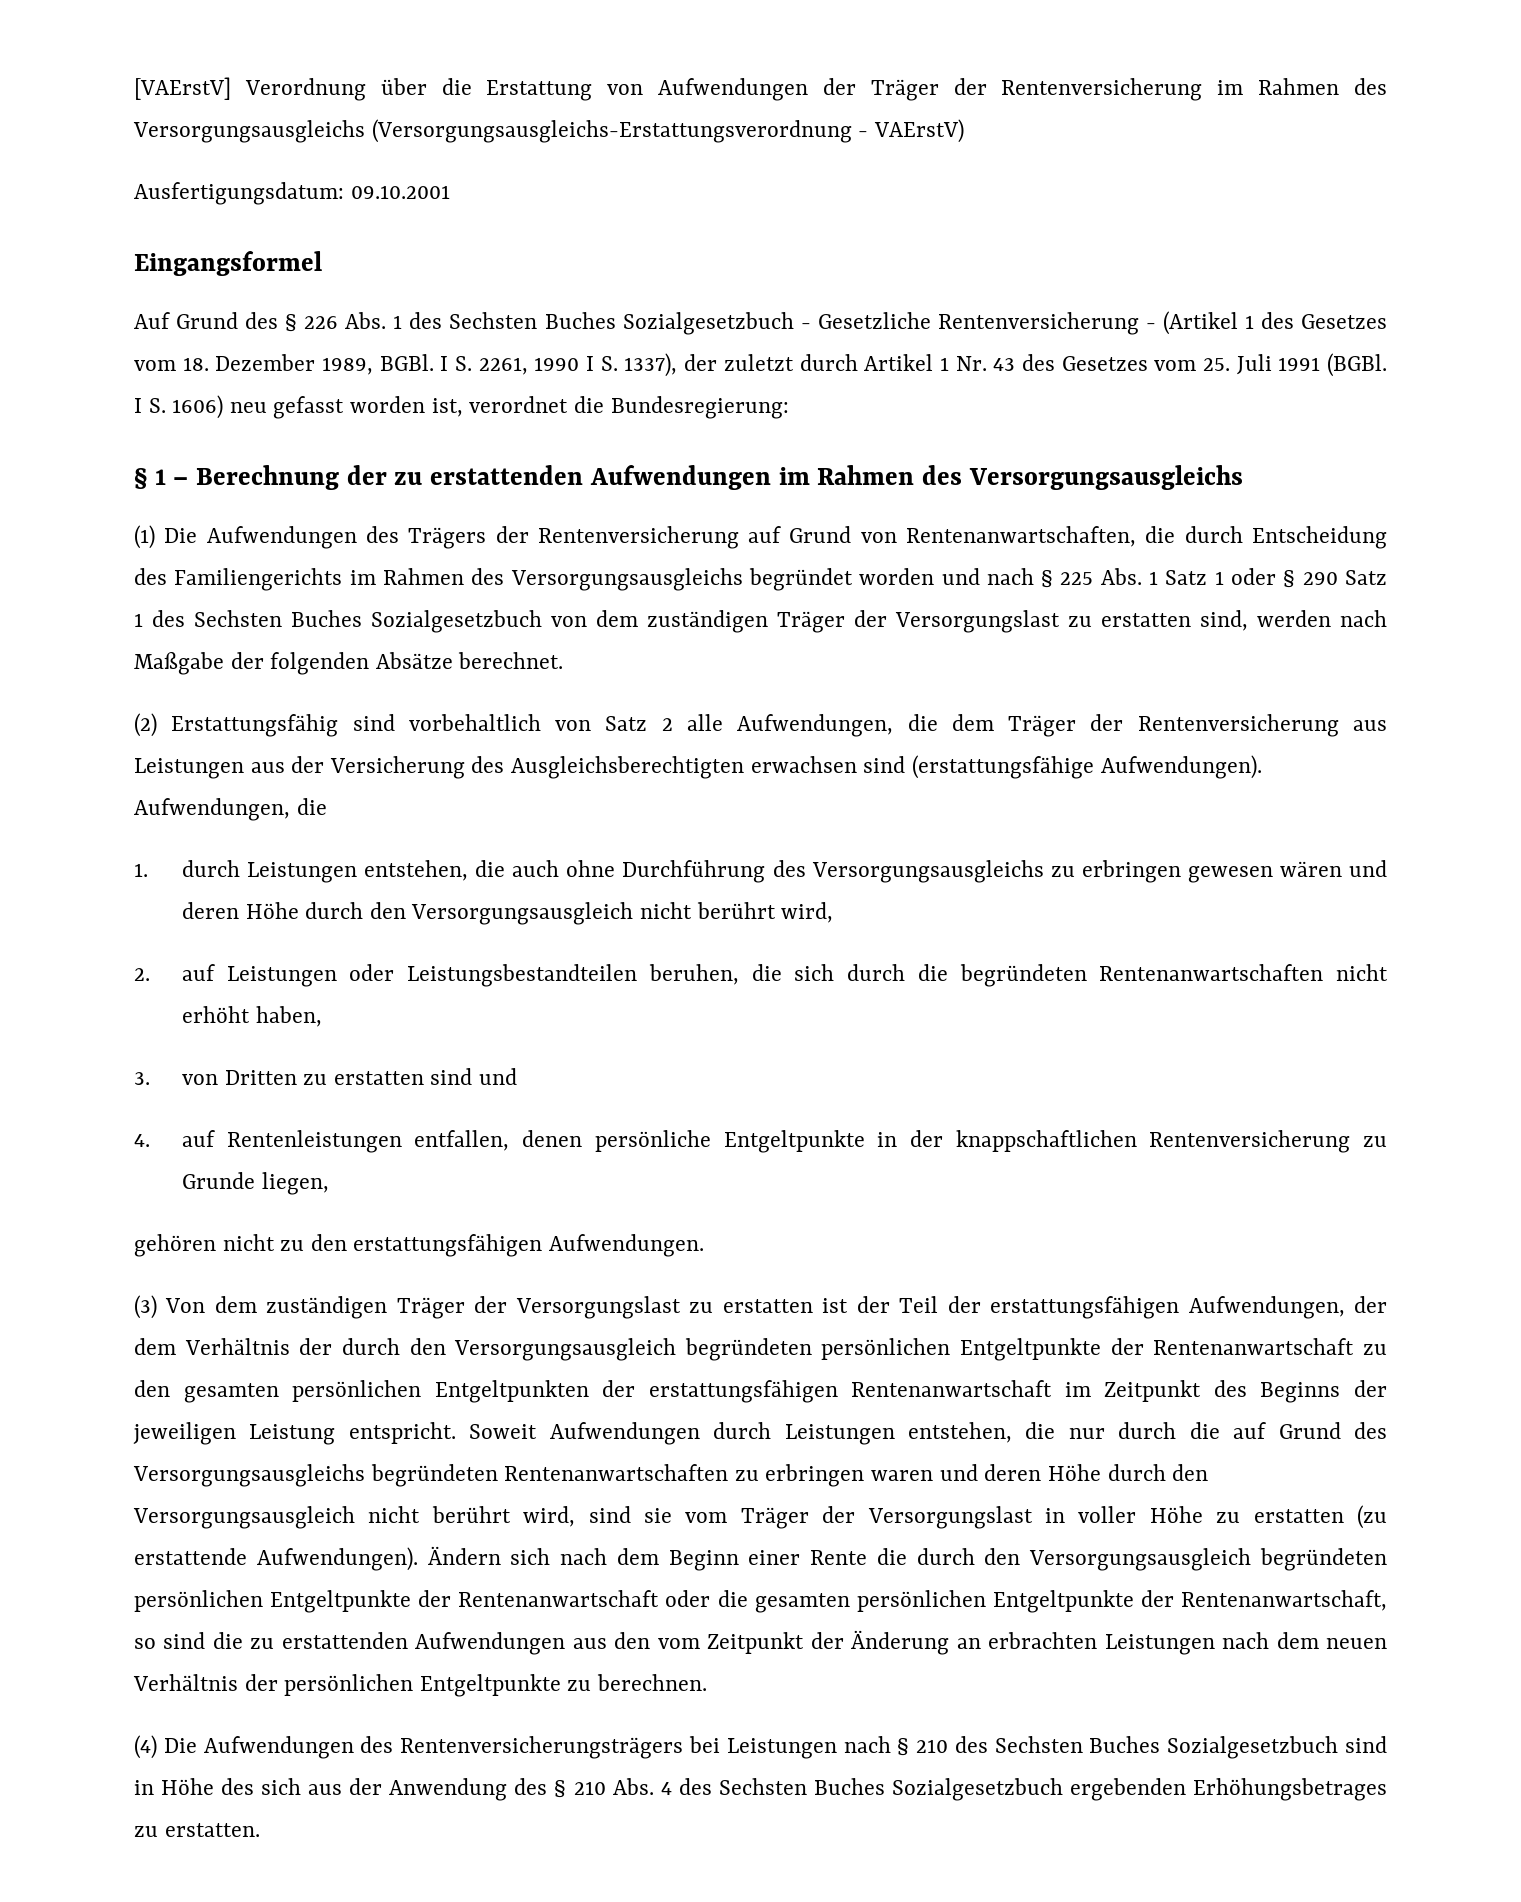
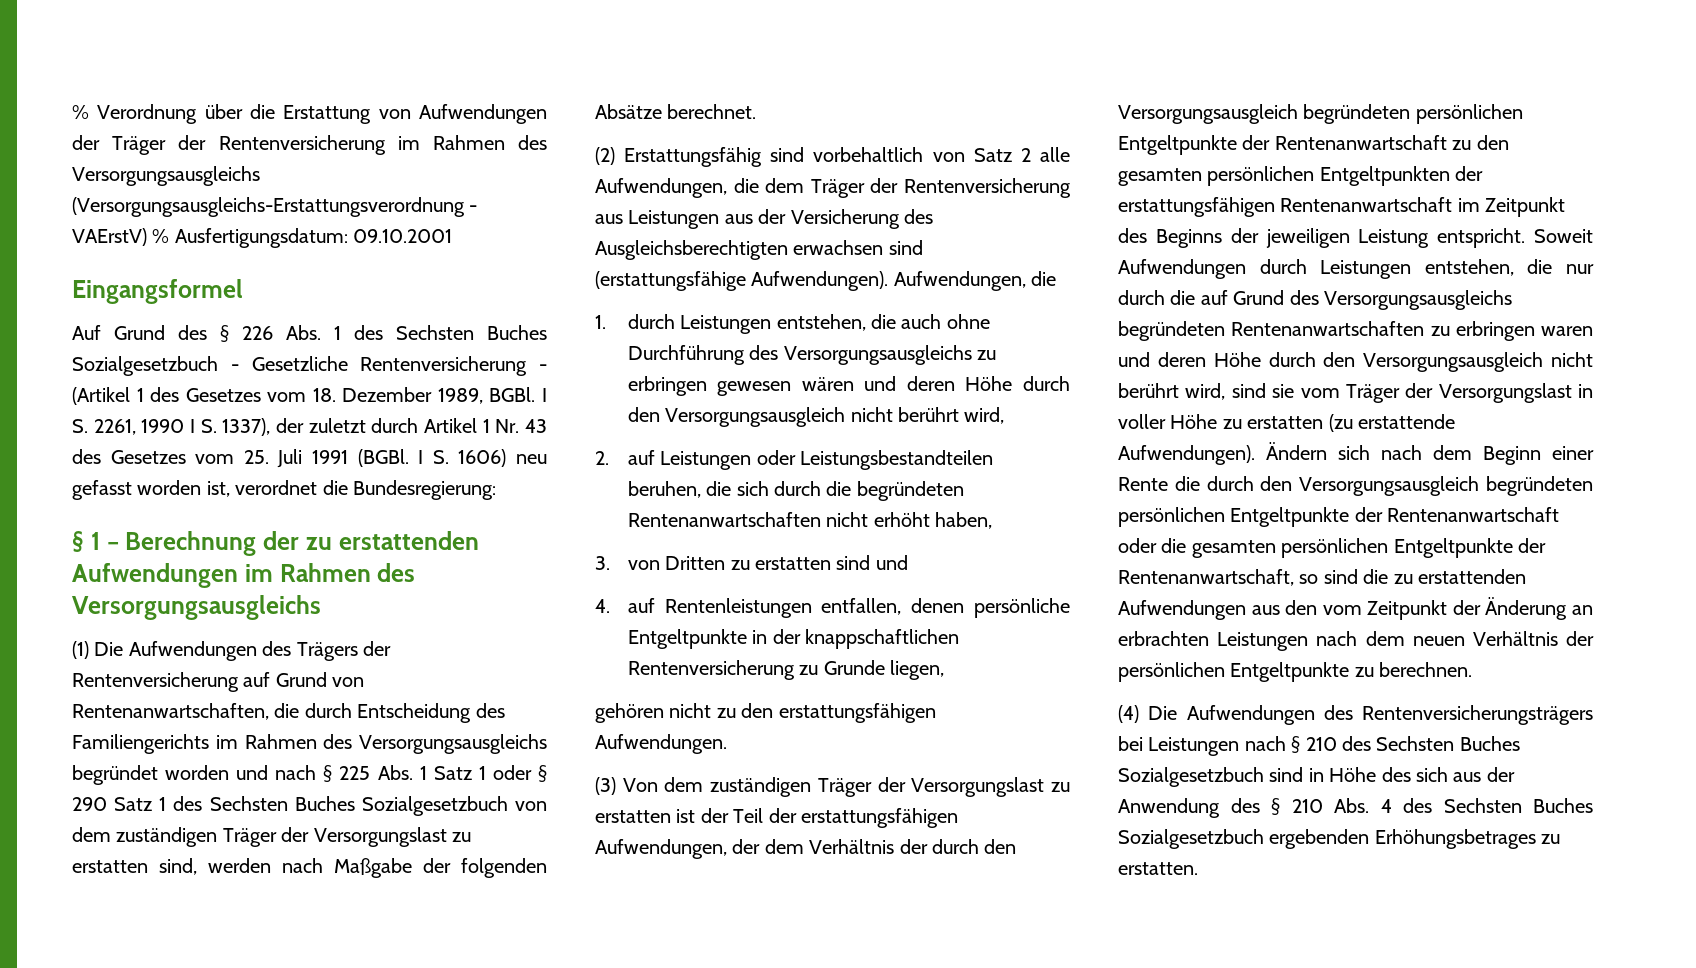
- [VAErstV] Verordnung über die Erstattung von Aufwendungen der Träger der Rentenversicherung im Rahmen des Versorgungsausgleichs (Versorgungsausgleichs-Erstattungsverordnung - VAErstV)
- Ausfertigungsdatum: 09.10.2001
+ % Verordnung über die Erstattung von Aufwendungen der Träger der Rentenversicherung im Rahmen des Versorgungsausgleichs (Versorgungsausgleichs-Erstattungsverordnung - VAErstV) % Ausfertigungsdatum: 09.10.2001

